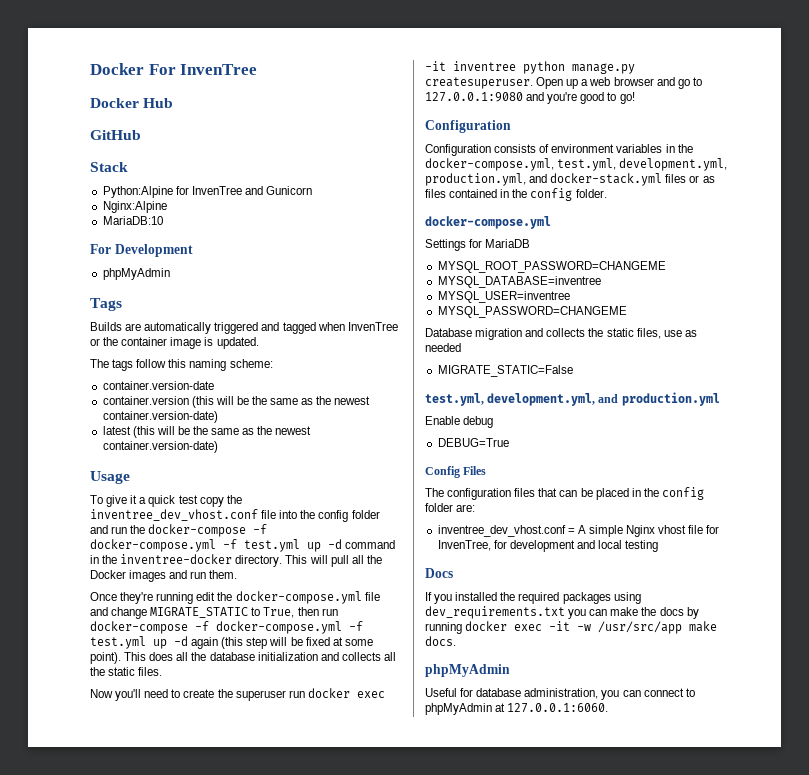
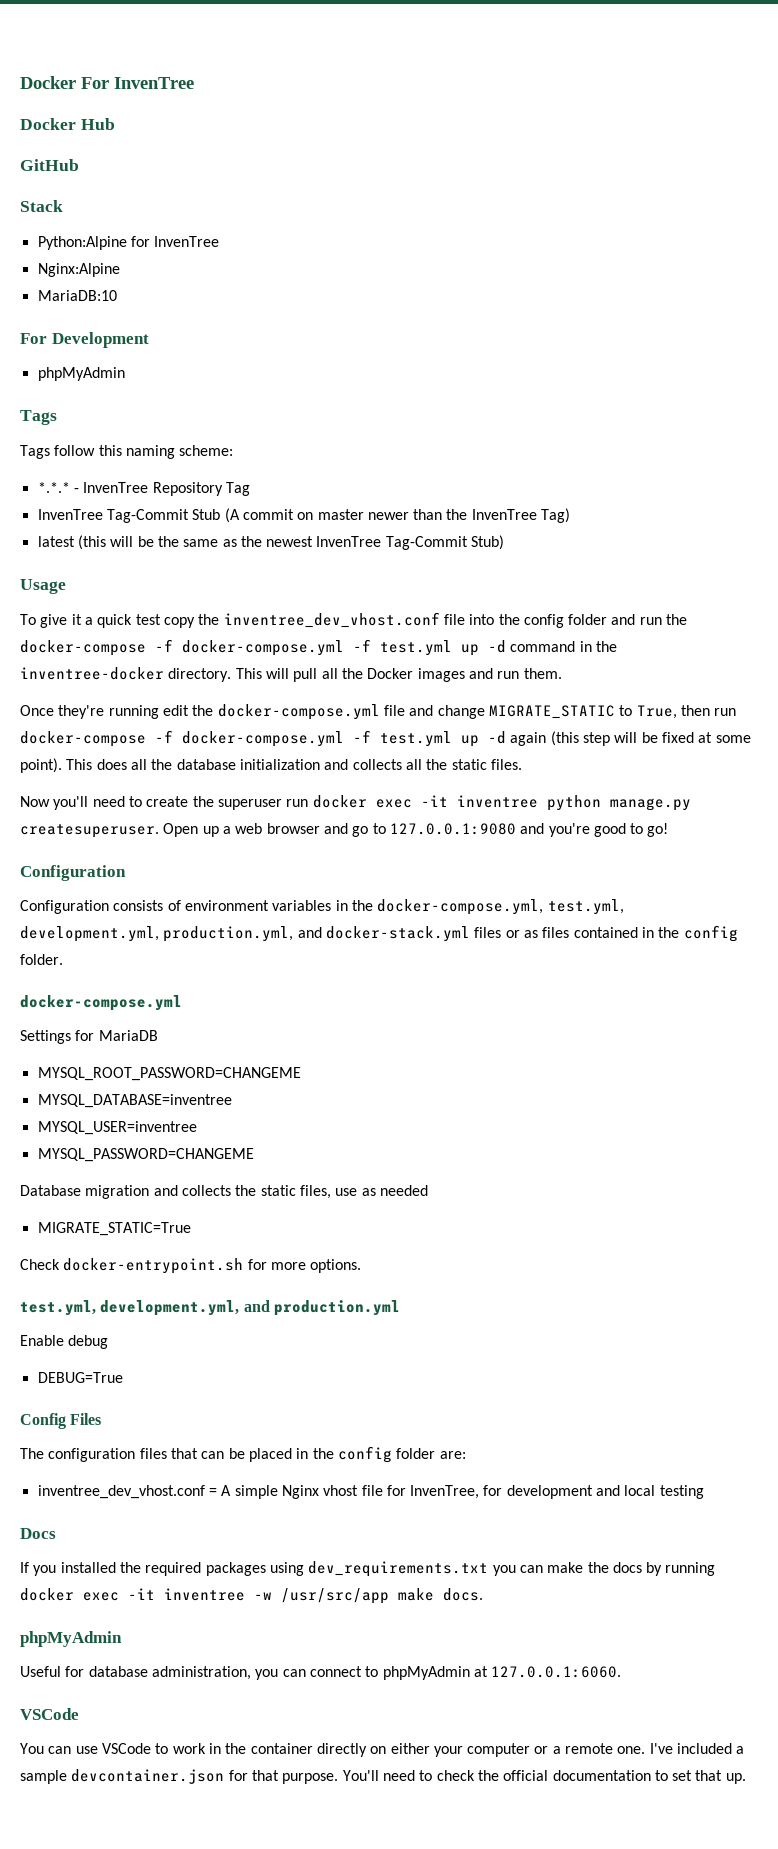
- Python:Alpine for InvenTree and Gunicorn
+ Python:Alpine for InvenTree
- Builds are automatically triggered and tagged when InvenTree or the container image is updated.
- The tags follow this naming scheme:
- container.version-date
- container.version (this will be the same as the newest container.version-date)
+ Tags follow this naming scheme:
+ *.*.* - InvenTree Repository Tag
+ InvenTree Tag-Commit Stub (A commit on master newer than the InvenTree Tag)
- latest (this will be the same as the newest container.version-date)
+ latest (this will be the same as the newest InvenTree Tag-Commit Stub)
- MIGRATE_STATIC=False
+ MIGRATE_STATIC=True
+ Check docker-entrypoint.sh for more options.
- If you installed the required packages using dev_requirements.txt you can make the docs by running docker exec -it -w /usr/src/app make docs.
+ If you installed the required packages using dev_requirements.txt you can make the docs by running docker exec -it inventree -w /usr/src/app make docs.
  Useful for database administration, you can connect to phpMyAdmin at 127.0.0.1:6060.
+ VSCode
+ You can use VSCode to work in the container directly on either your computer or a remote one. I've included a sample devcontainer.json for that purpose. You'll need to check the official documentation to set that up.

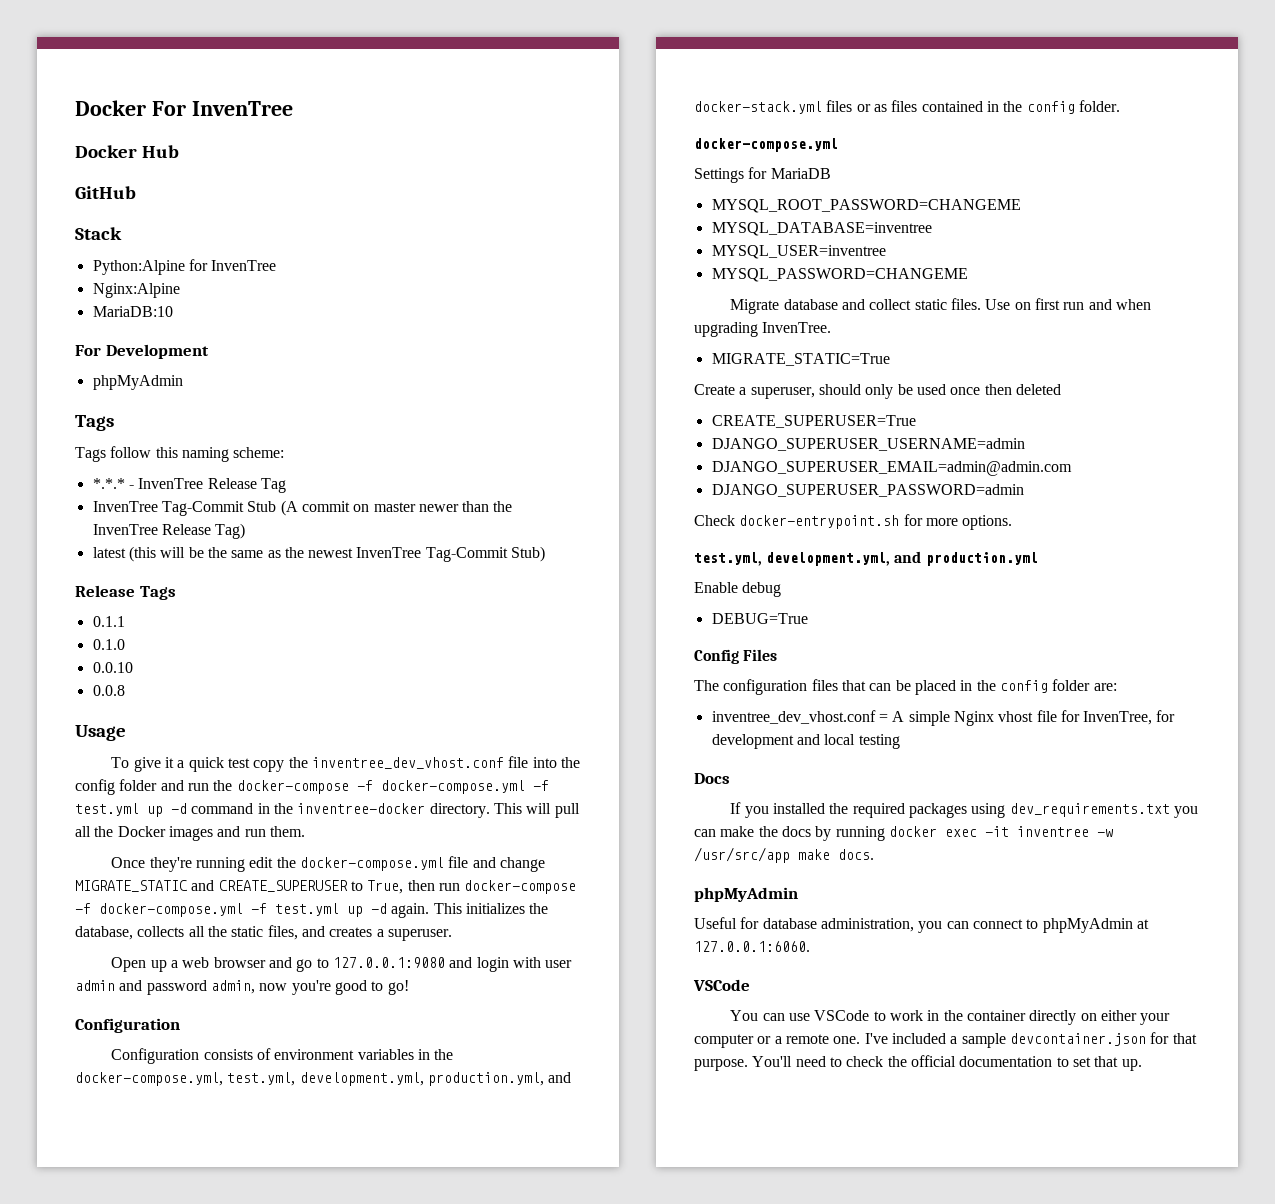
- *.*.* - InvenTree Repository Tag
+ *.*.* - InvenTree Release Tag
- InvenTree Tag-Commit Stub (A commit on master newer than the InvenTree Tag)
+ InvenTree Tag-Commit Stub (A commit on master newer than the InvenTree Release Tag)
+ Release Tags
+ 0.1.1
+ 0.1.0
+ 0.0.10
+ 0.0.8
- Once they're running edit the docker-compose.yml file and change MIGRATE_STATIC to True, then run docker-compose -f docker-compose.yml -f test.yml up -d again (this step will be fixed at some point). This does all the database initialization and collects all the static files.
- Now you'll need to create the superuser run docker exec -it inventree python manage.py createsuperuser. Open up a web browser and go to 127.0.0.1:9080 and you're good to go!
+ Once they're running edit the docker-compose.yml file and change MIGRATE_STATIC and CREATE_SUPERUSER to True, then run docker-compose -f docker-compose.yml -f test.yml up -d again. This initializes the database, collects all the static files, and creates a superuser.
+ Open up a web browser and go to 127.0.0.1:9080 and login with user admin and password admin, now you're good to go!
- Database migration and collects the static files, use as needed
+ Migrate database and collect static files. Use on first run and when upgrading InvenTree.
  MIGRATE_STATIC=True
+ Create a superuser, should only be used once then deleted
+ CREATE_SUPERUSER=True
+ DJANGO_SUPERUSER_USERNAME=admin
+ DJANGO_SUPERUSER_EMAIL=admin@admin.com
+ DJANGO_SUPERUSER_PASSWORD=admin

